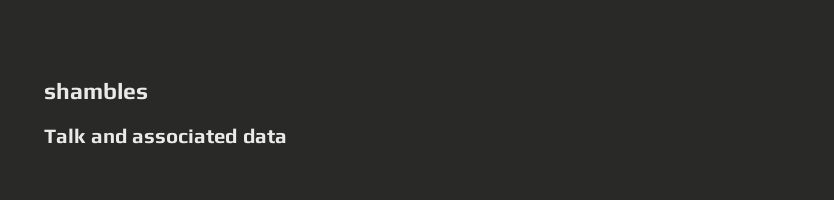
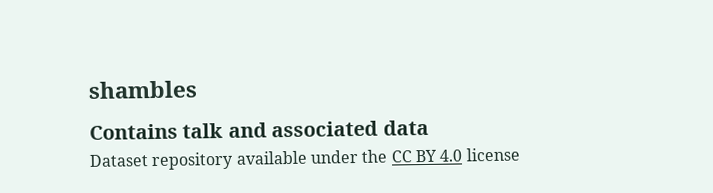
- Talk and associated data
+ Contains talk and associated data
+ Dataset repository available under the CC BY 4.0 license

